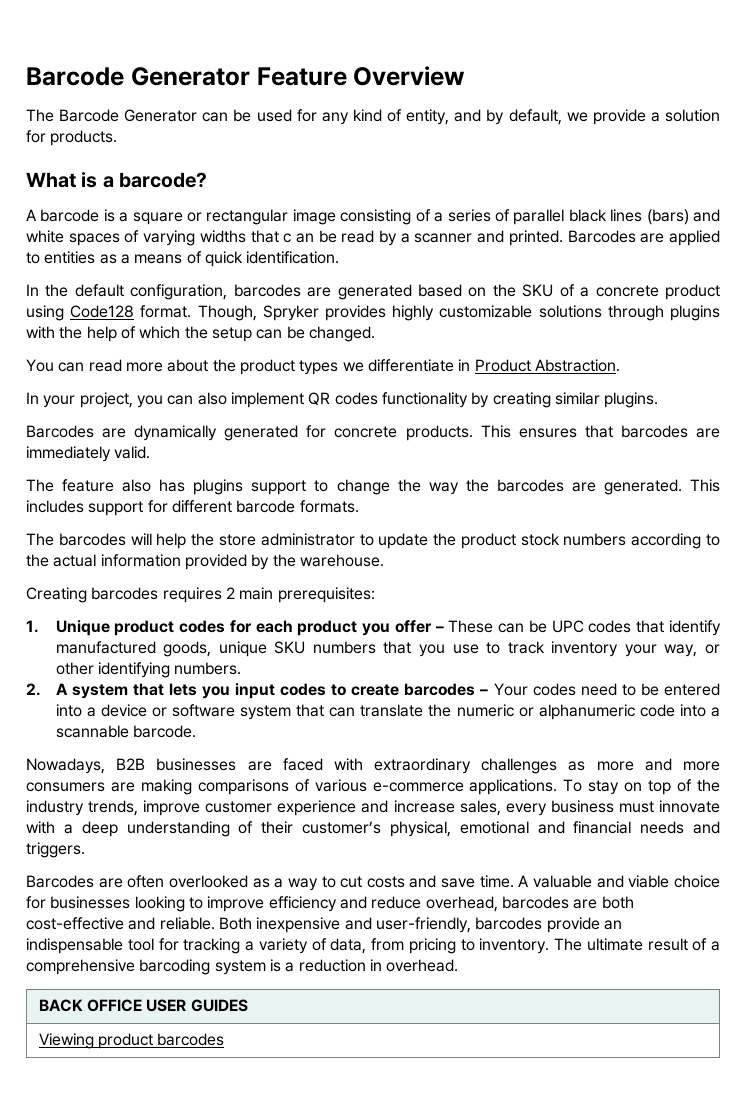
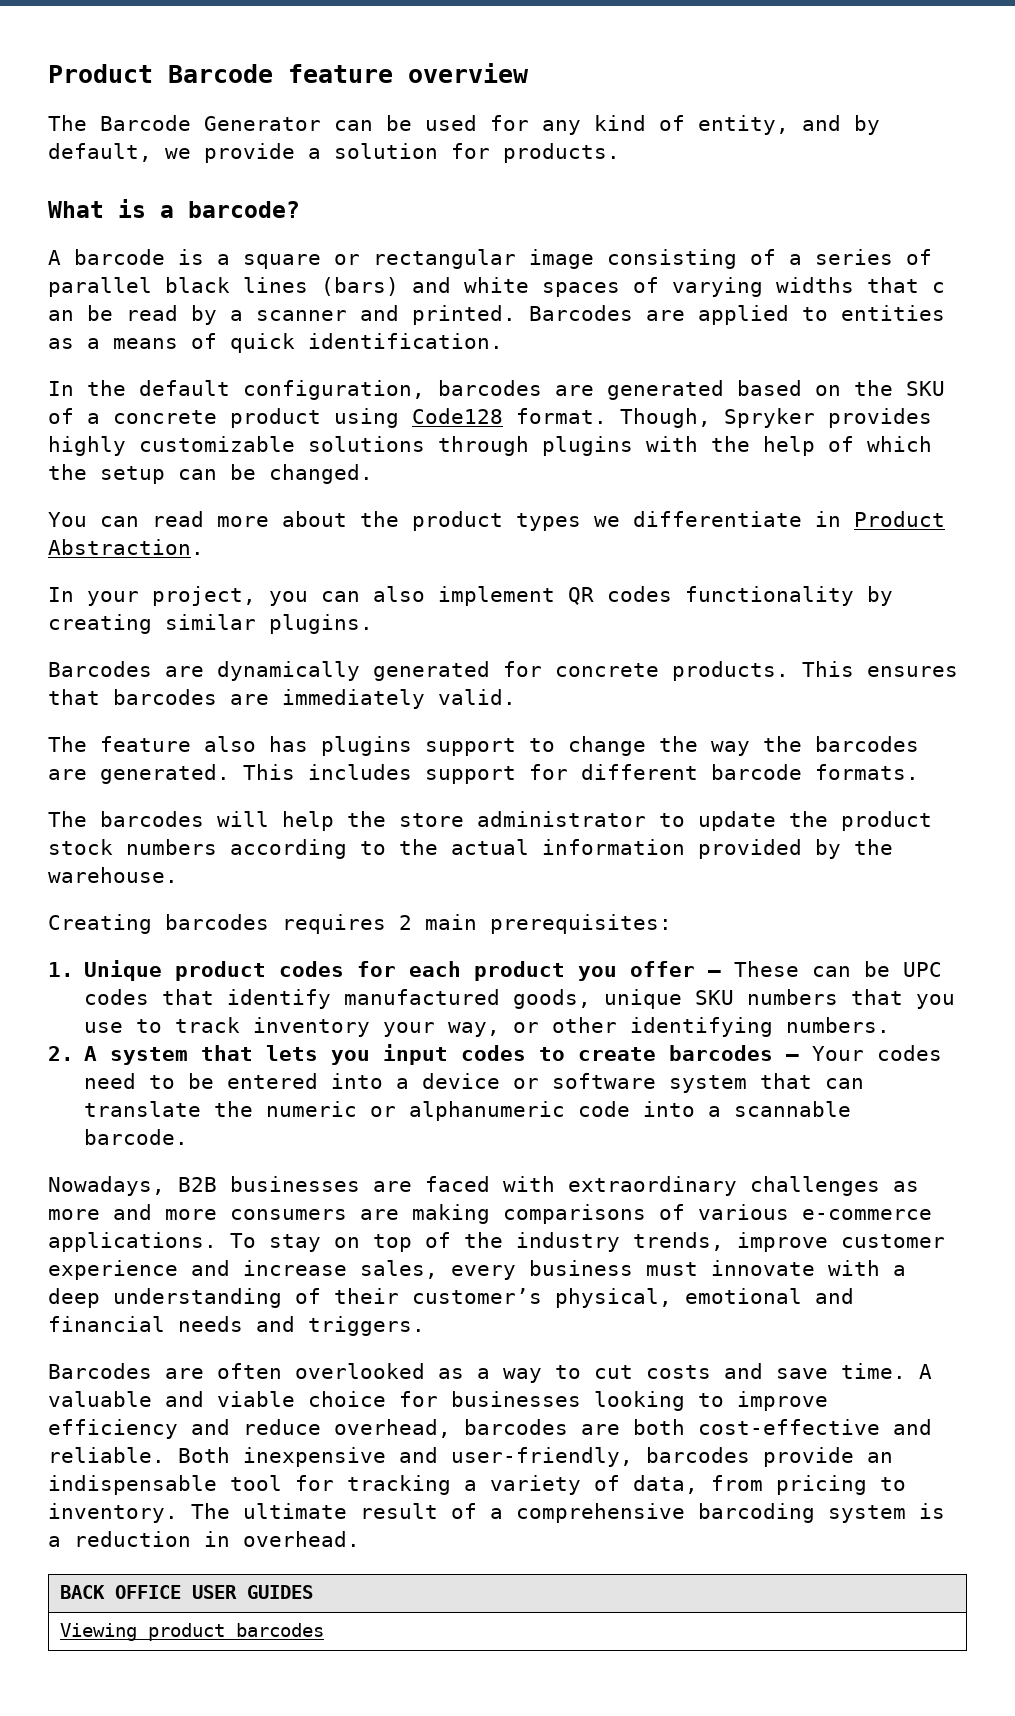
- Barcode Generator Feature Overview
+ Product Barcode feature overview

